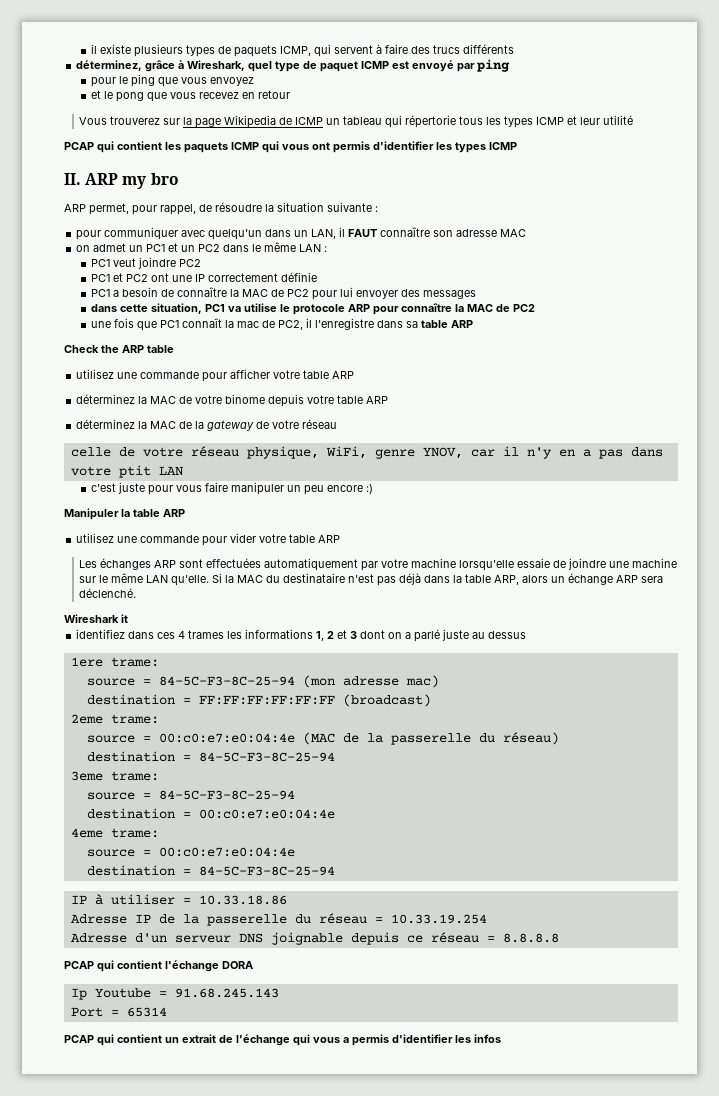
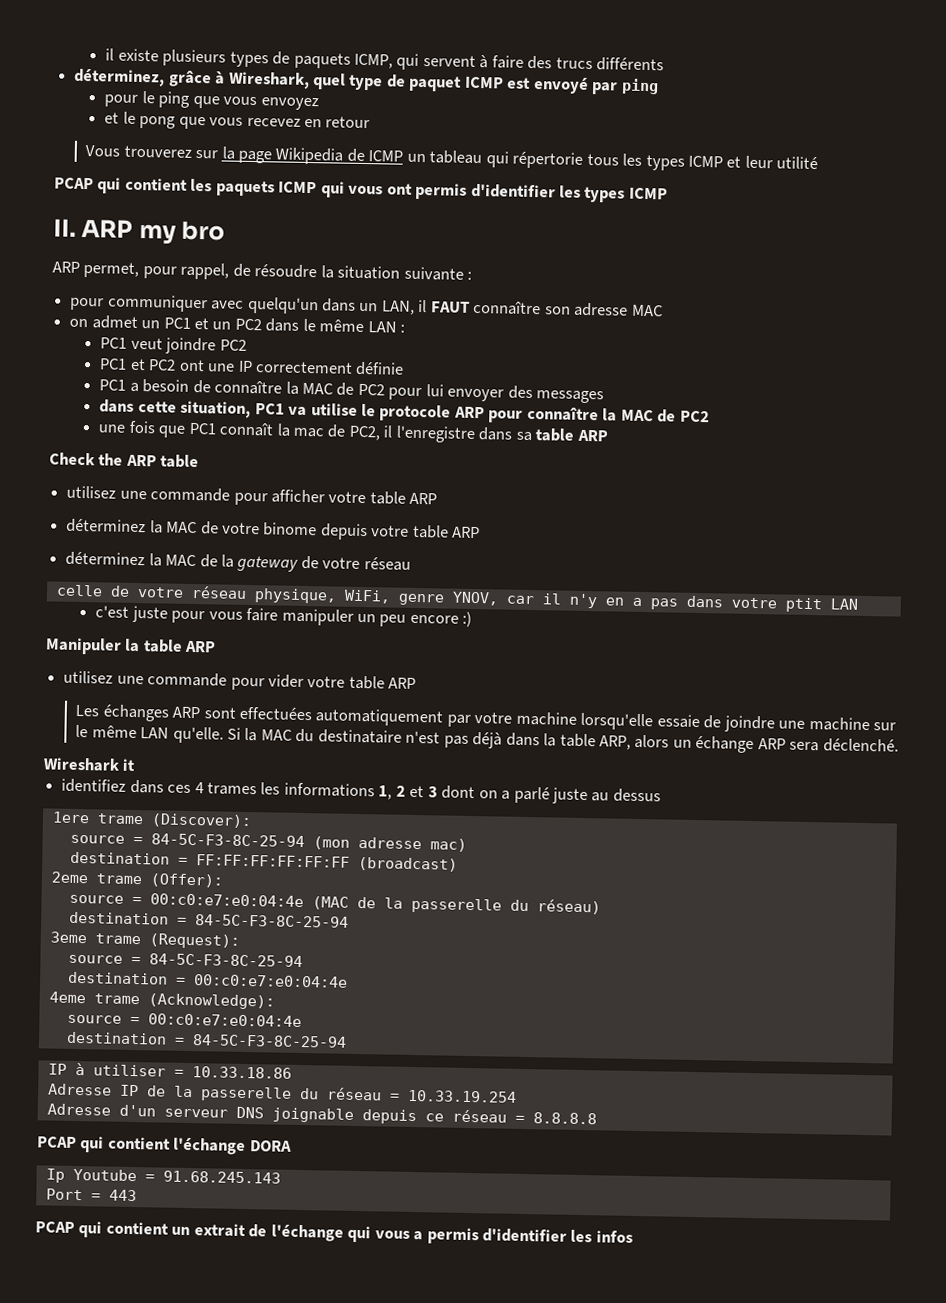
- 1ere trame:
+ 1ere trame (Discover):
- 2eme trame:
+ 2eme trame (Offer):
- 3eme trame:
+ 3eme trame (Request):
- 4eme trame:
+ 4eme trame (Acknowledge):
- Port = 65314
+ Port = 443

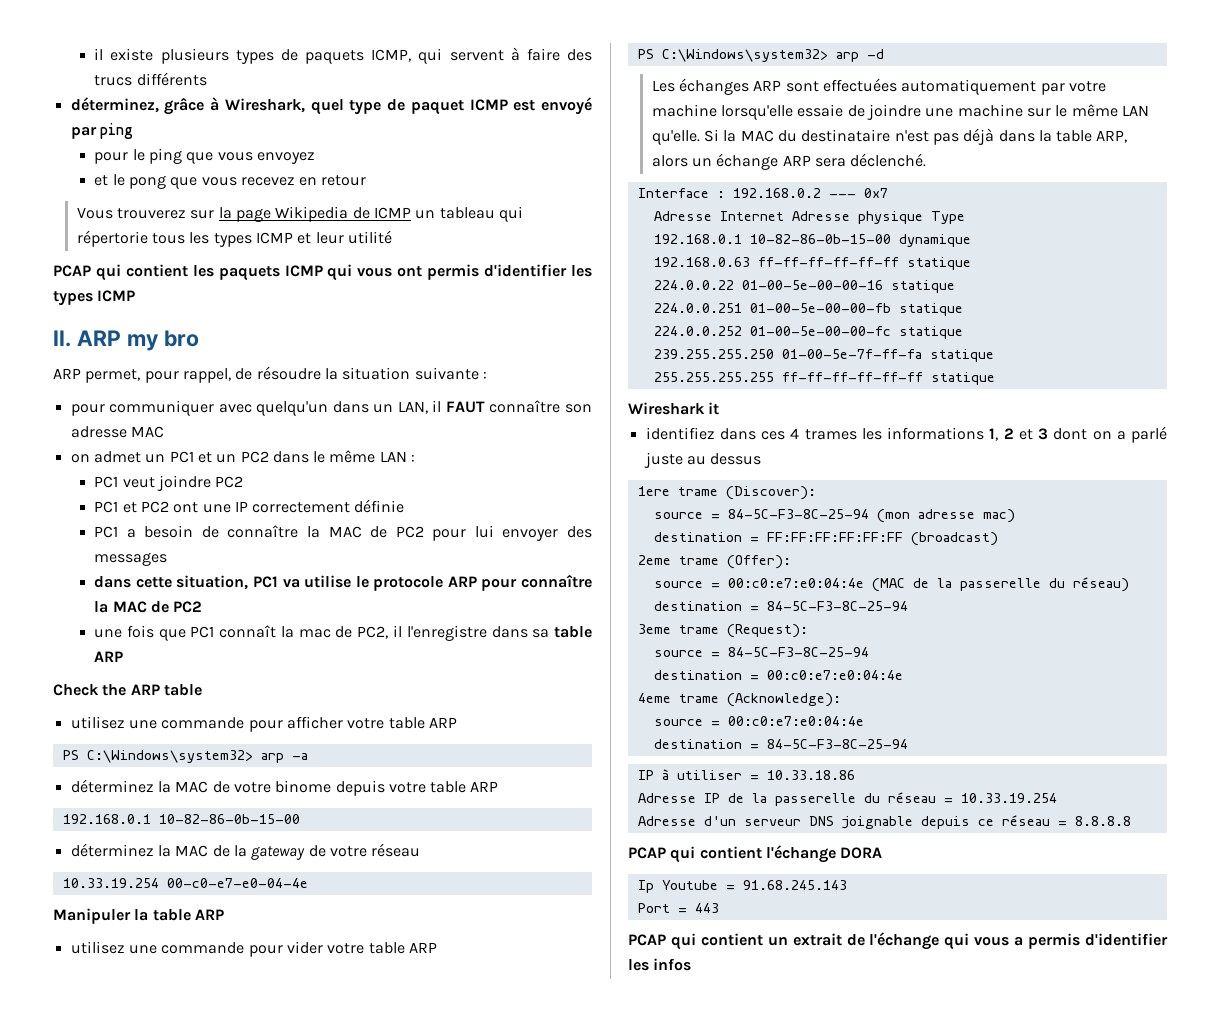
+ PS C:\Windows\system32> arp -a
  déterminez la MAC de votre binome depuis votre table ARP
+ 192.168.0.1 10-82-86-0b-15-00
- celle de votre réseau physique, WiFi, genre YNOV, car il n'y en a pas dans votre ptit LAN
- c'est juste pour vous faire manipuler un peu encore :)
+ 10.33.19.254 00-c0-e7-e0-04-4e
+ PS C:\Windows\system32> arp -d
+ Interface : 192.168.0.2 --- 0x7
+ Adresse Internet Adresse physique Type
+ 192.168.0.1 10-82-86-0b-15-00 dynamique
+ 192.168.0.63 ff-ff-ff-ff-ff-ff statique
+ 224.0.0.22 01-00-5e-00-00-16 statique
+ 224.0.0.251 01-00-5e-00-00-fb statique
+ 224.0.0.252 01-00-5e-00-00-fc statique
+ 239.255.255.250 01-00-5e-7f-ff-fa statique
+ 255.255.255.255 ff-ff-ff-ff-ff-ff statique

